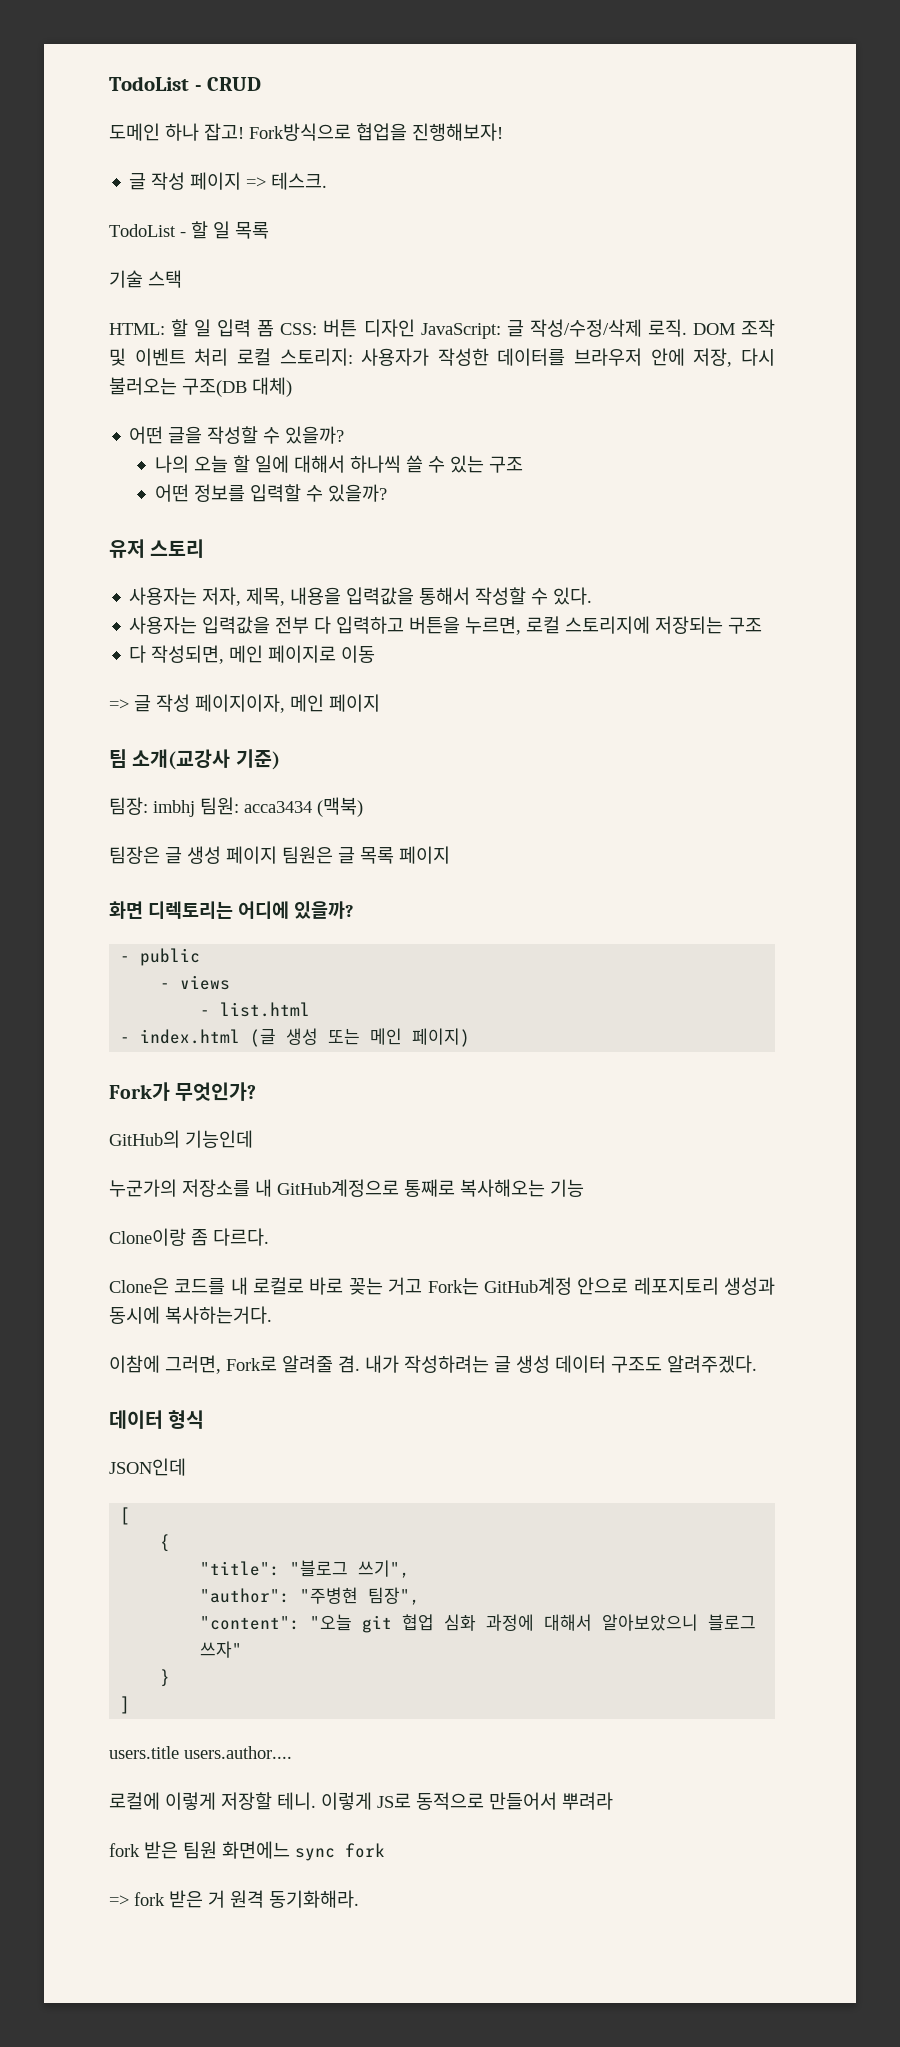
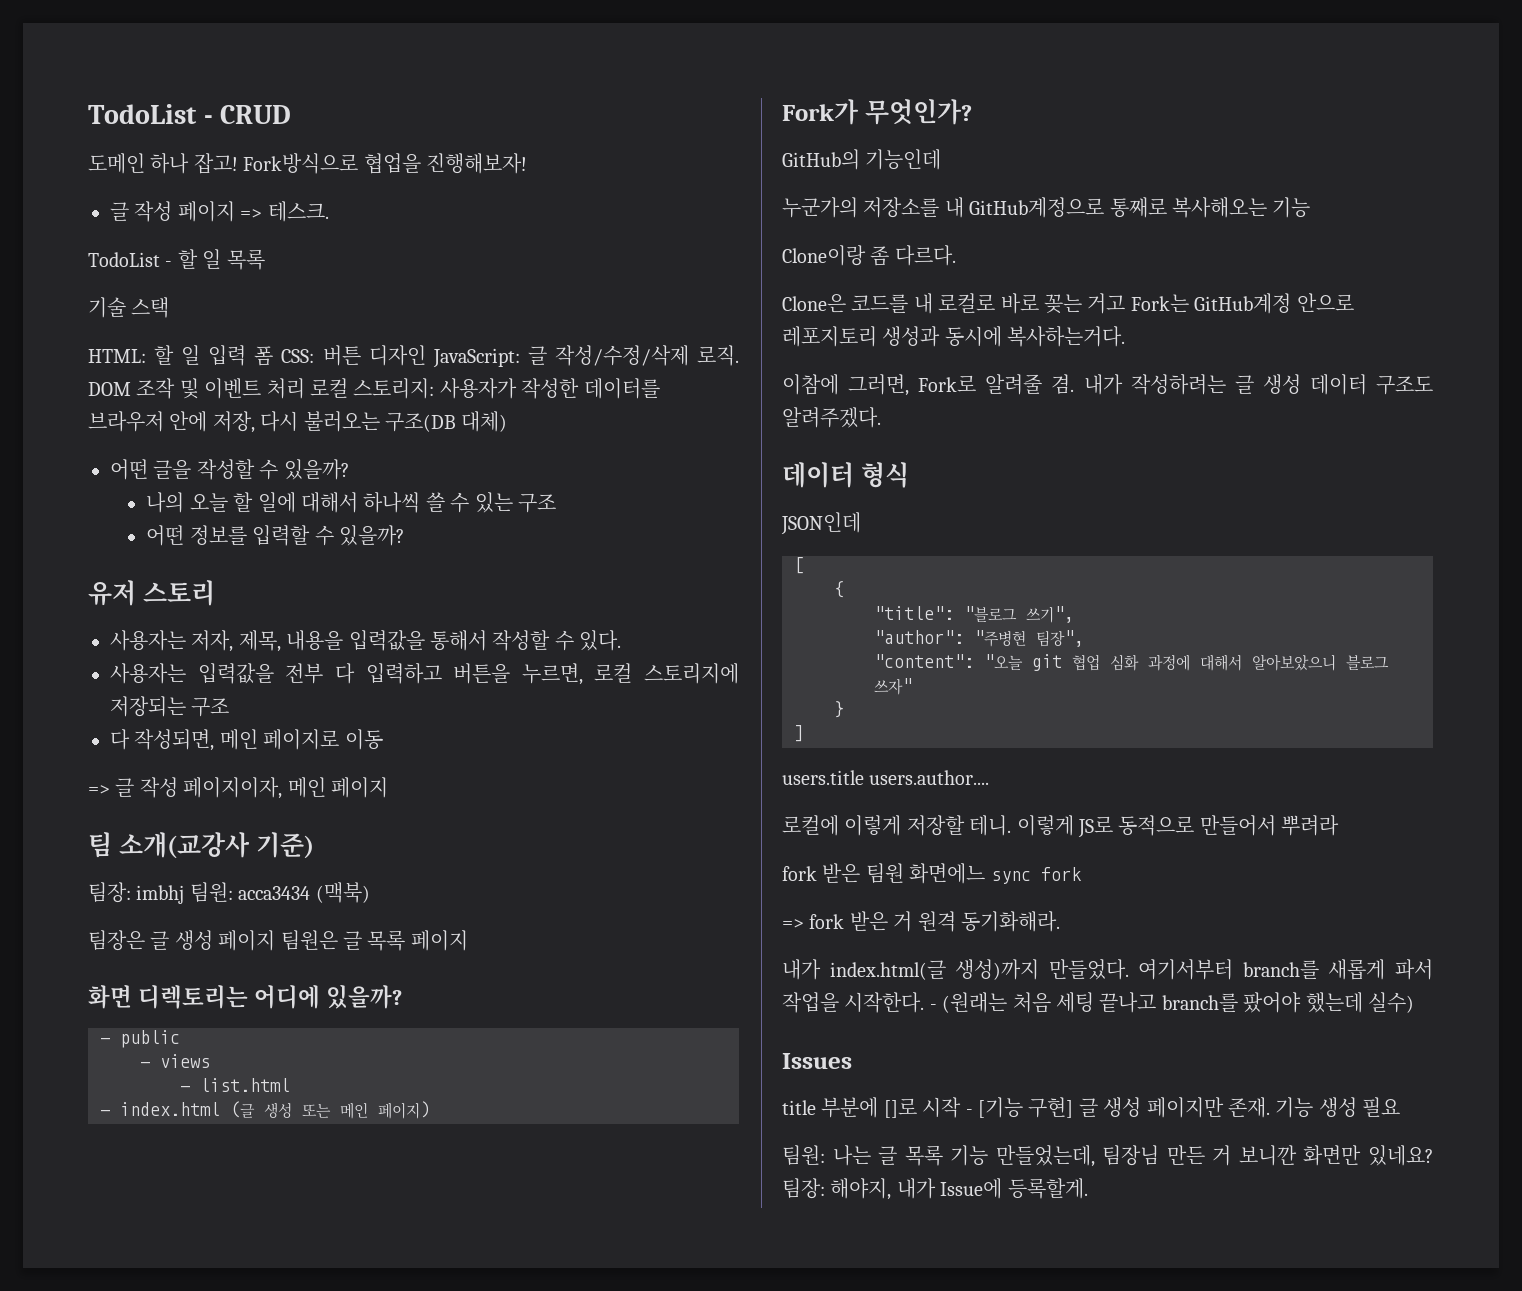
+ 내가 index.html(글 생성)까지 만들었다. 여기서부터 branch를 새롭게 파서 작업을 시작한다. - (원래는 처음 세팅 끝나고 branch를 팠어야 했는데 실수)
+ Issues
+ title 부분에 []로 시작 - [기능 구현] 글 생성 페이지만 존재. 기능 생성 필요
+ 팀원: 나는 글 목록 기능 만들었는데, 팀장님 만든 거 보니깐 화면만 있네요? 팀장: 해야지, 내가 Issue에 등록할게.

